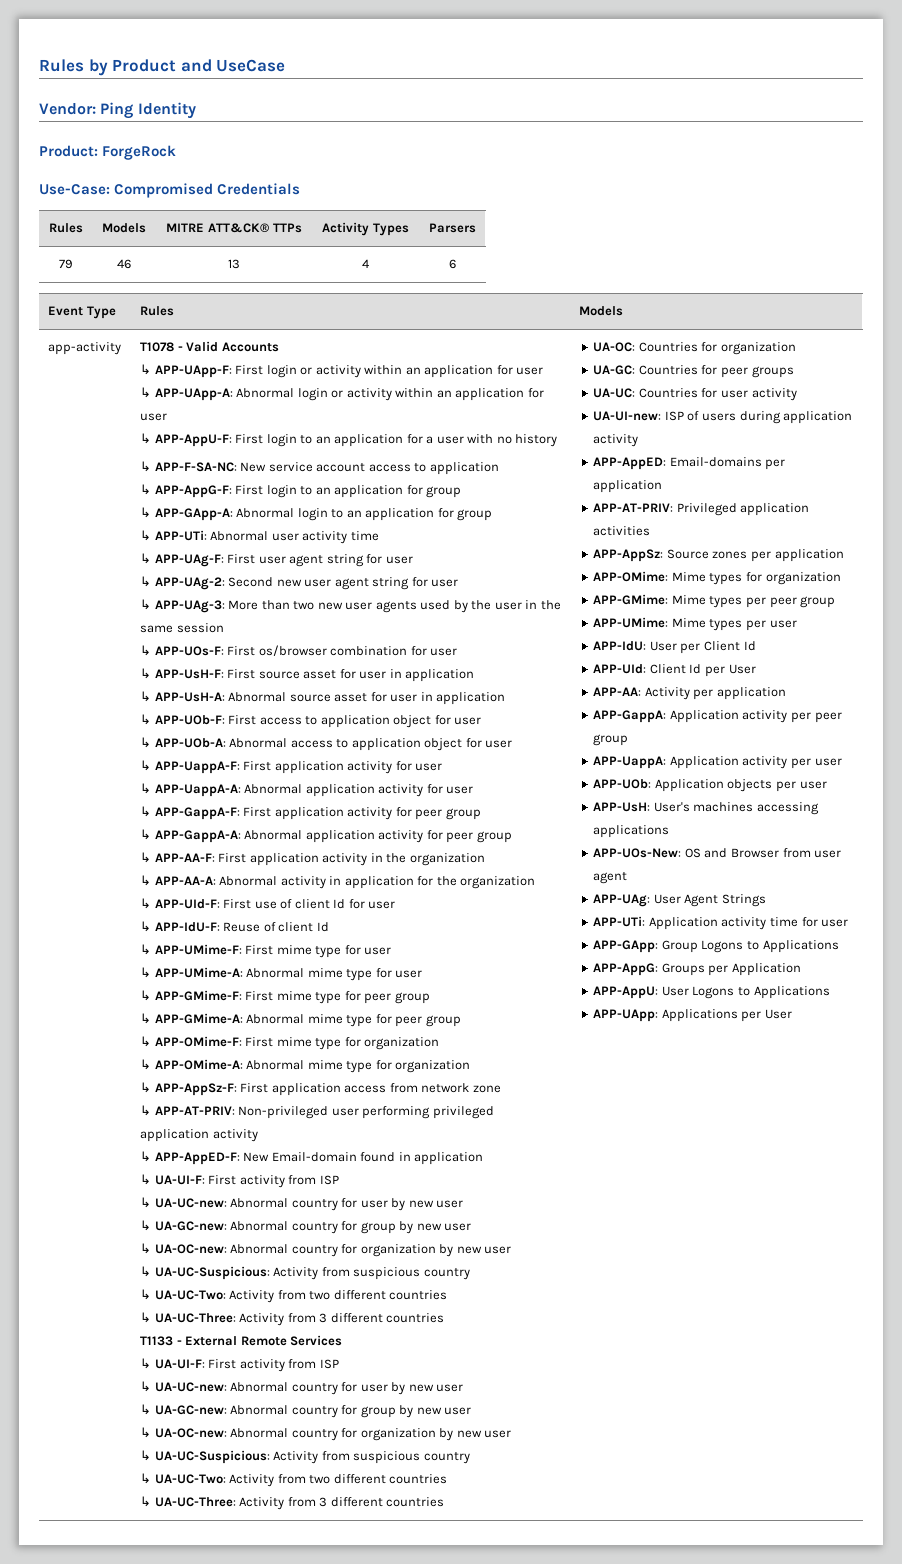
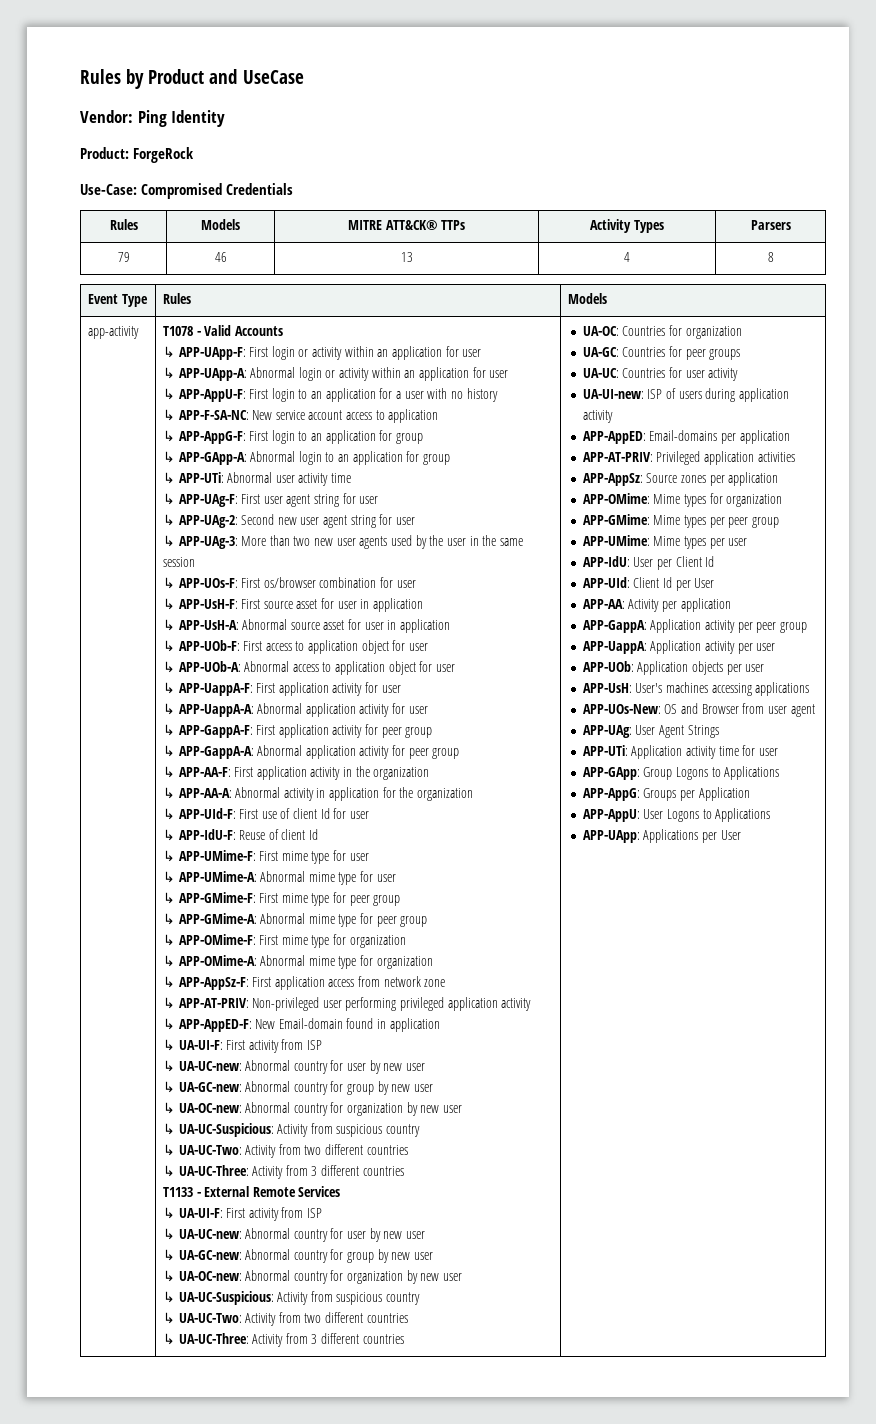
- 79 | 46 | 13 | 4 | 6
+ 79 | 46 | 13 | 4 | 8

